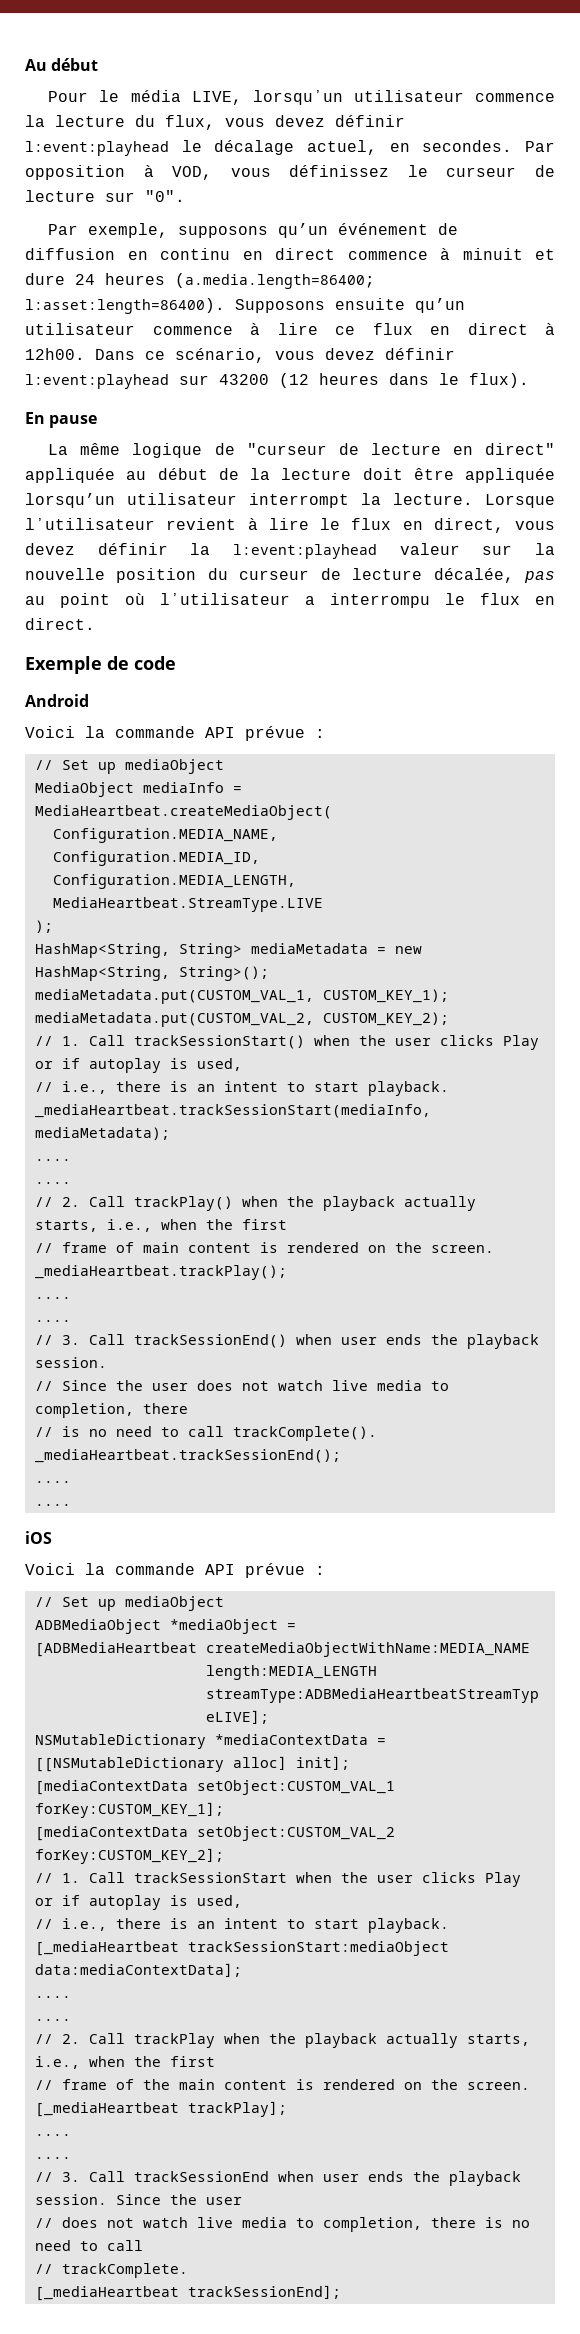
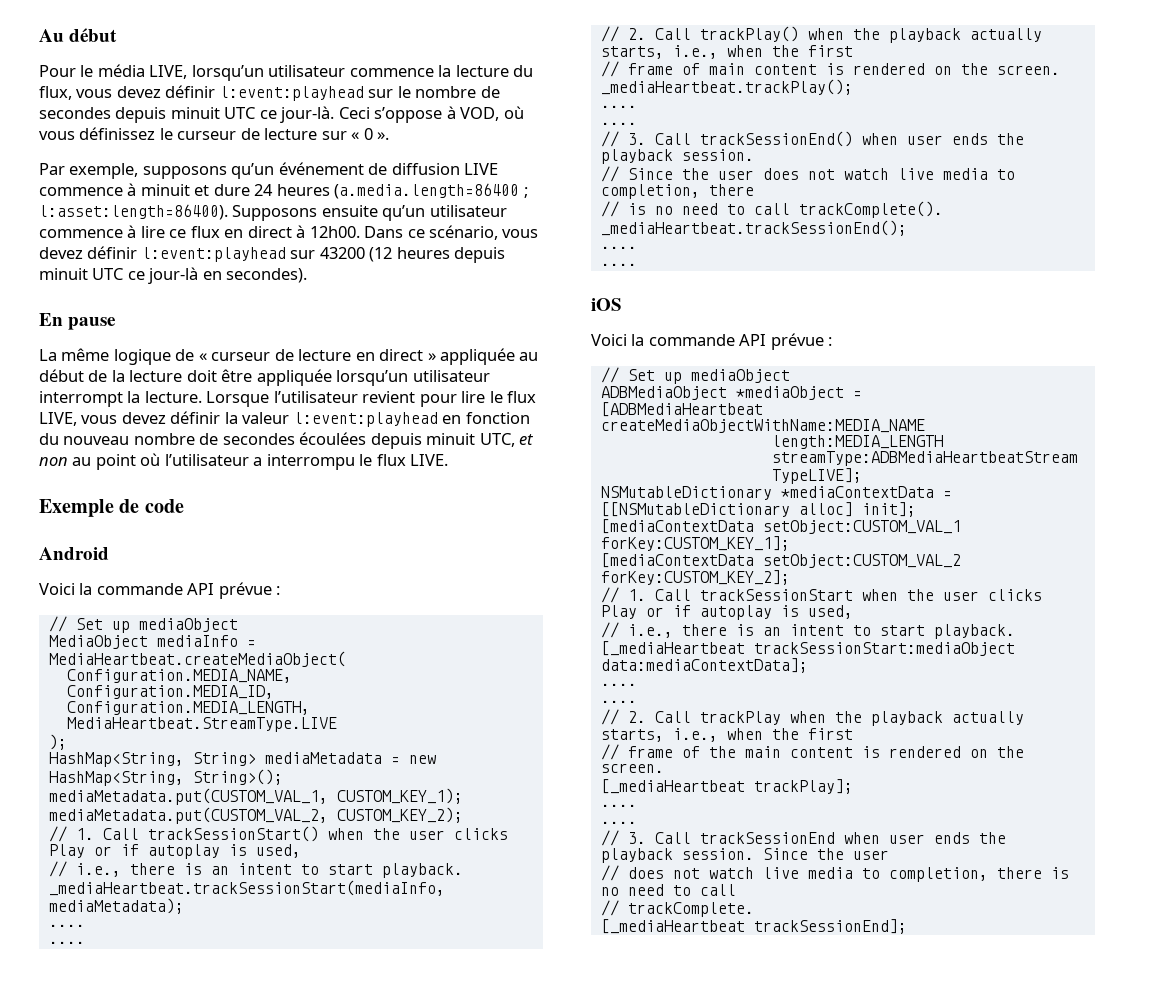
- Pour le média LIVE, lorsquʼun utilisateur commence la lecture du flux, vous devez définir l:event:playhead le décalage actuel, en secondes. Par opposition à VOD, vous définissez le curseur de lecture sur "0".
+ Pour le média LIVE, lorsquʼun utilisateur commence la lecture du flux, vous devez définir l:event:playhead sur le nombre de secondes depuis minuit UTC ce jour-là. Ceci s’oppose à VOD, où vous définissez le curseur de lecture sur « 0 ».
- Par exemple, supposons qu’un événement de diffusion en continu en direct commence à minuit et dure 24 heures (a.media.length=86400; l:asset:length=86400).
+ Par exemple, supposons qu’un événement de diffusion LIVE commence à minuit et dure 24 heures (a.media.length=86400 ; l:asset:length=86400).
- Dans ce scénario, vous devez définir l:event:playhead sur 43200 (12 heures dans le flux).
+ Dans ce scénario, vous devez définir l:event:playhead sur 43200 (12 heures depuis minuit UTC ce jour-là en secondes).
- La même logique de "curseur de lecture en direct" appliquée au début de la lecture doit être appliquée lorsqu’un utilisateur interrompt la lecture.
+ La même logique de « curseur de lecture en direct » appliquée au début de la lecture doit être appliquée lorsqu’un utilisateur interrompt la lecture.
- Lorsque lʼutilisateur revient à lire le flux en direct, vous devez définir la l:event:playhead valeur sur la nouvelle position du curseur de lecture décalée, pas au point où lʼutilisateur a interrompu le flux en direct.
+ Lorsque lʼutilisateur revient pour lire le flux LIVE, vous devez définir la valeur l:event:playhead en fonction du nouveau nombre de secondes écoulées depuis minuit UTC, et non au point où lʼutilisateur a interrompu le flux LIVE.

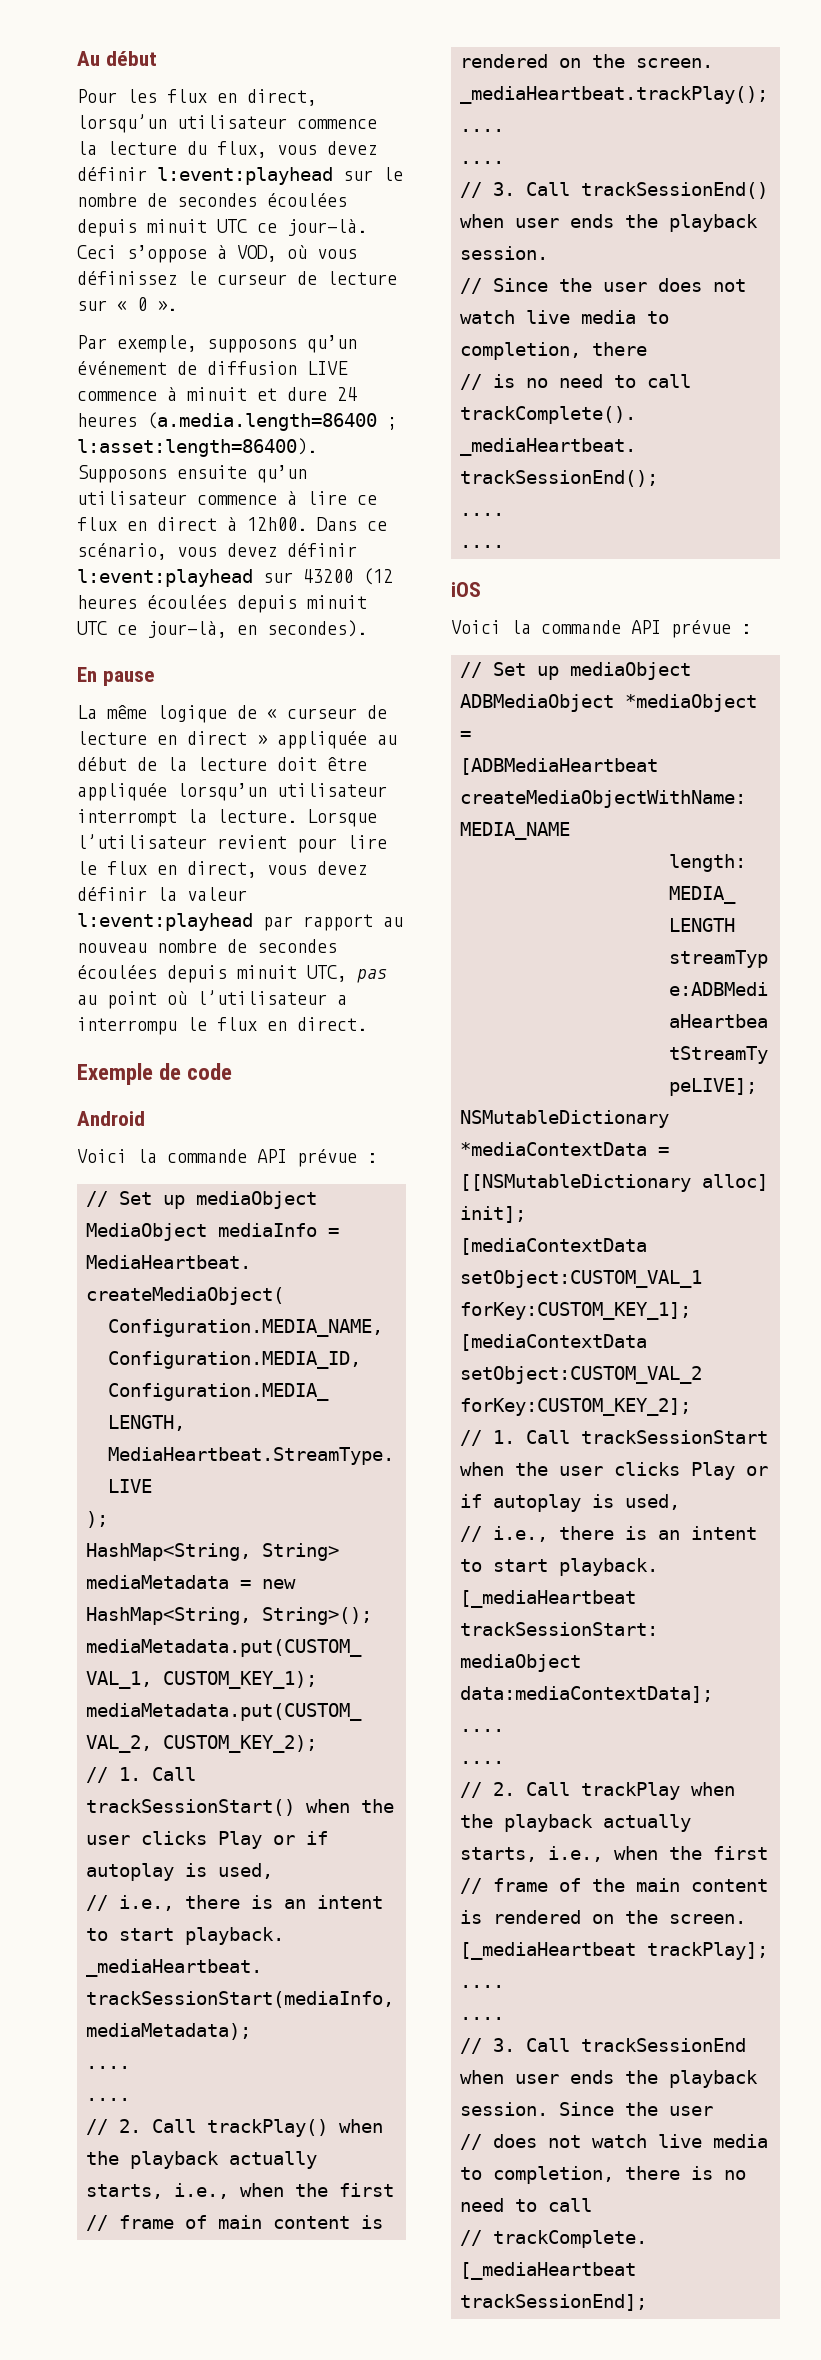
- Pour le média LIVE, lorsquʼun utilisateur commence la lecture du flux, vous devez définir l:event:playhead sur le nombre de secondes depuis minuit UTC ce jour-là.
+ Pour les flux en direct, lorsquʼun utilisateur commence la lecture du flux, vous devez définir l:event:playhead sur le nombre de secondes écoulées depuis minuit UTC ce jour-là.
- Dans ce scénario, vous devez définir l:event:playhead sur 43200 (12 heures depuis minuit UTC ce jour-là en secondes).
+ Dans ce scénario, vous devez définir l:event:playhead sur 43200 (12 heures écoulées depuis minuit UTC ce jour-là, en secondes).
- Lorsque lʼutilisateur revient pour lire le flux LIVE, vous devez définir la valeur l:event:playhead en fonction du nouveau nombre de secondes écoulées depuis minuit UTC, et non au point où lʼutilisateur a interrompu le flux LIVE.
+ Lorsque lʼutilisateur revient pour lire le flux en direct, vous devez définir la valeur l:event:playhead par rapport au nouveau nombre de secondes écoulées depuis minuit UTC, pas au point où lʼutilisateur a interrompu le flux en direct.

